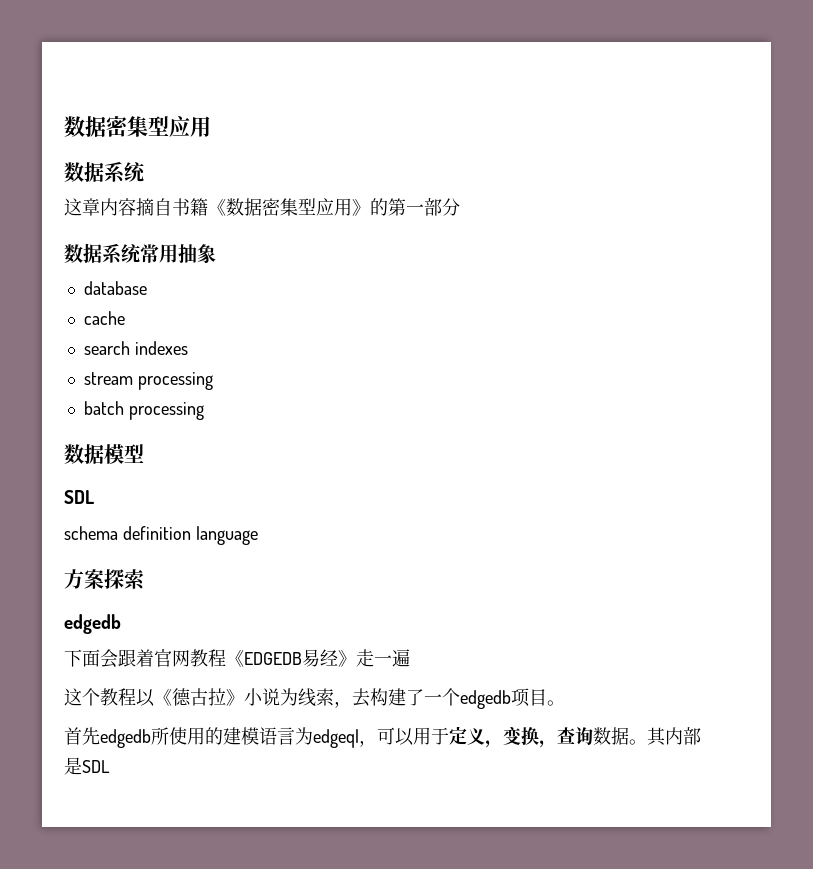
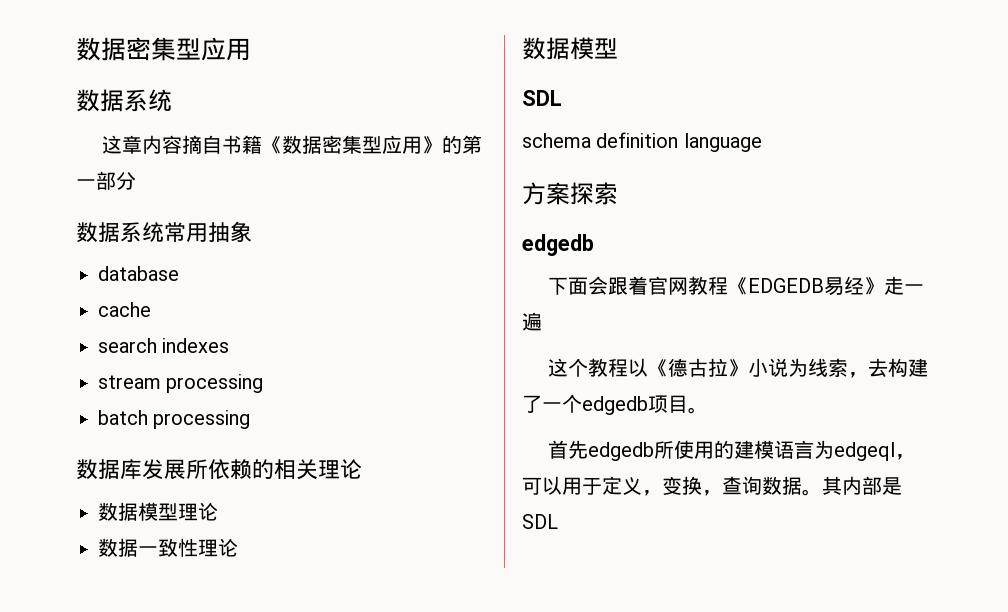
+ 数据库发展所依赖的相关理论
+ 数据模型理论
+ 数据一致性理论

